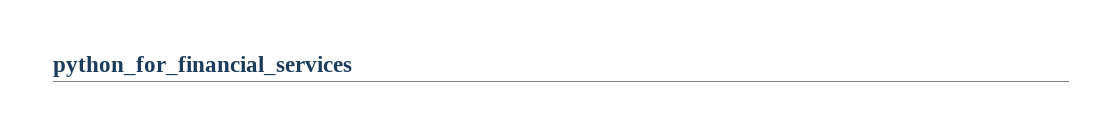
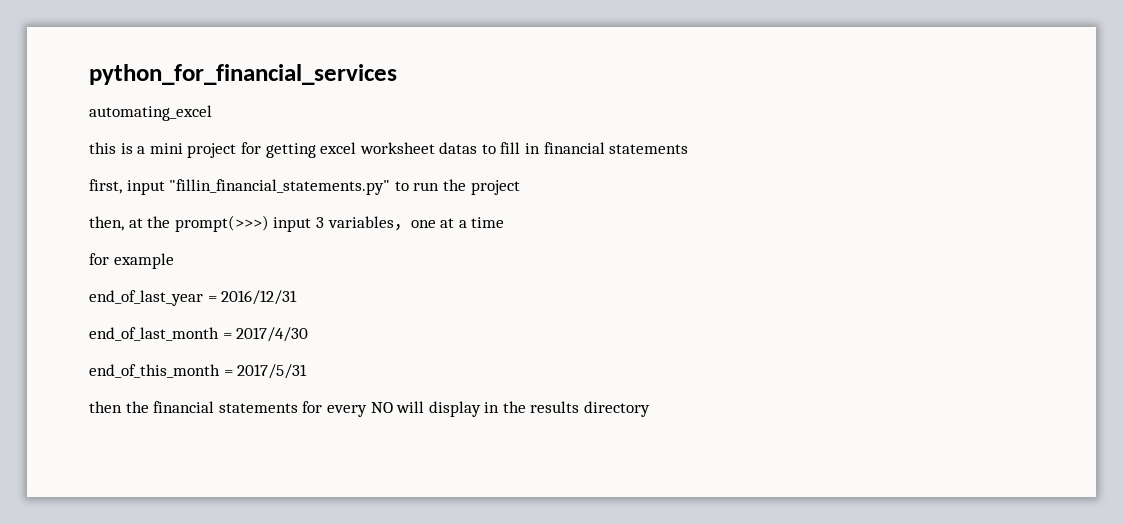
+ automating_excel
+ this is a mini project for getting excel worksheet datas to fill in financial statements
+ first, input "fillin_financial_statements.py" to run the project
+ then, at the prompt(>>>) input 3 variables，one at a time
+ for example
+ end_of_last_year = 2016/12/31
+ end_of_last_month = 2017/4/30
+ end_of_this_month = 2017/5/31
+ then the financial statements for every NO will display in the results directory

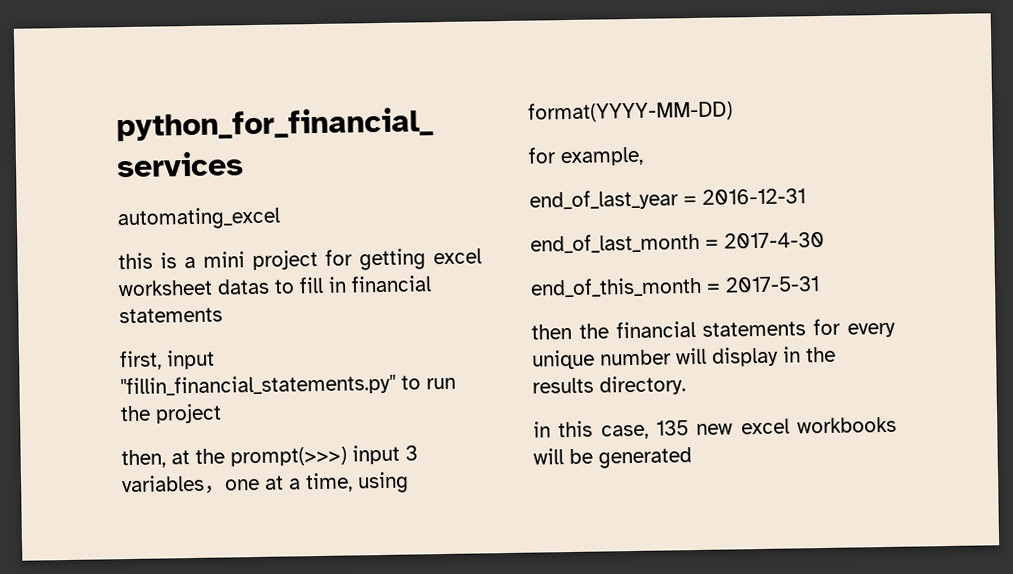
- then, at the prompt(>>>) input 3 variables，one at a time
- for example
+ then, at the prompt(>>>) input 3 variables，one at a time, using format(YYYY-MM-DD)
+ for example,
- end_of_last_year = 2016/12/31
+ end_of_last_year = 2016-12-31
- end_of_last_month = 2017/4/30
+ end_of_last_month = 2017-4-30
- end_of_this_month = 2017/5/31
+ end_of_this_month = 2017-5-31
- then the financial statements for every NO will display in the results directory
+ then the financial statements for every unique number will display in the results directory.
+ in this case, 135 new excel workbooks will be generated

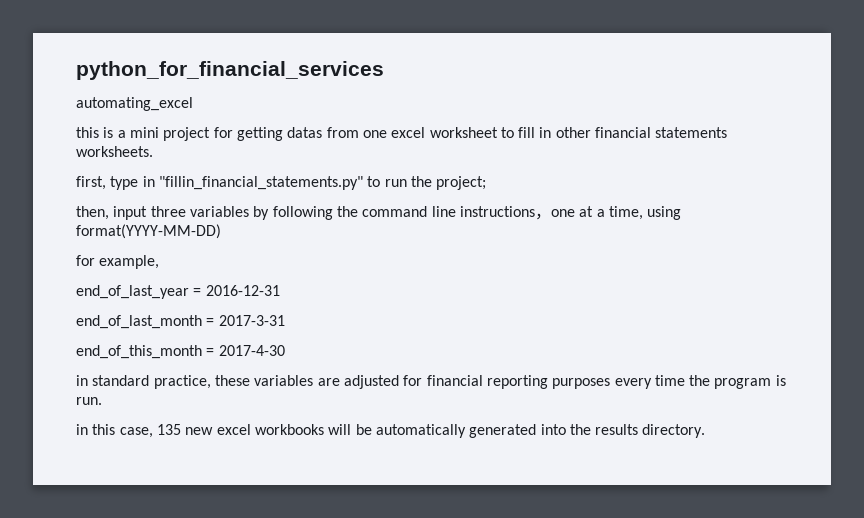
- this is a mini project for getting excel worksheet datas to fill in financial statements
+ this is a mini project for getting datas from one excel worksheet to fill in other financial statements worksheets.
- first, input "fillin_financial_statements.py" to run the project
+ first, type in "fillin_financial_statements.py" to run the project;
- then, at the prompt(>>>) input 3 variables，one at a time, using format(YYYY-MM-DD)
+ then, input three variables by following the command line instructions，one at a time, using format(YYYY-MM-DD)
- end_of_last_month = 2017-4-30
+ end_of_last_month = 2017-3-31
- end_of_this_month = 2017-5-31
- then the financial statements for every unique number will display in the results directory.
+ end_of_this_month = 2017-4-30
+ in standard practice, these variables are adjusted for financial reporting purposes every time the program is run.
- in this case, 135 new excel workbooks will be generated
+ in this case, 135 new excel workbooks will be automatically generated into the results directory.

